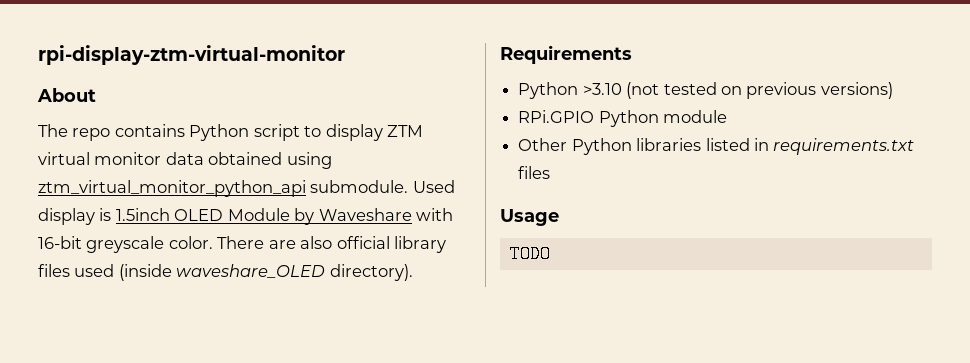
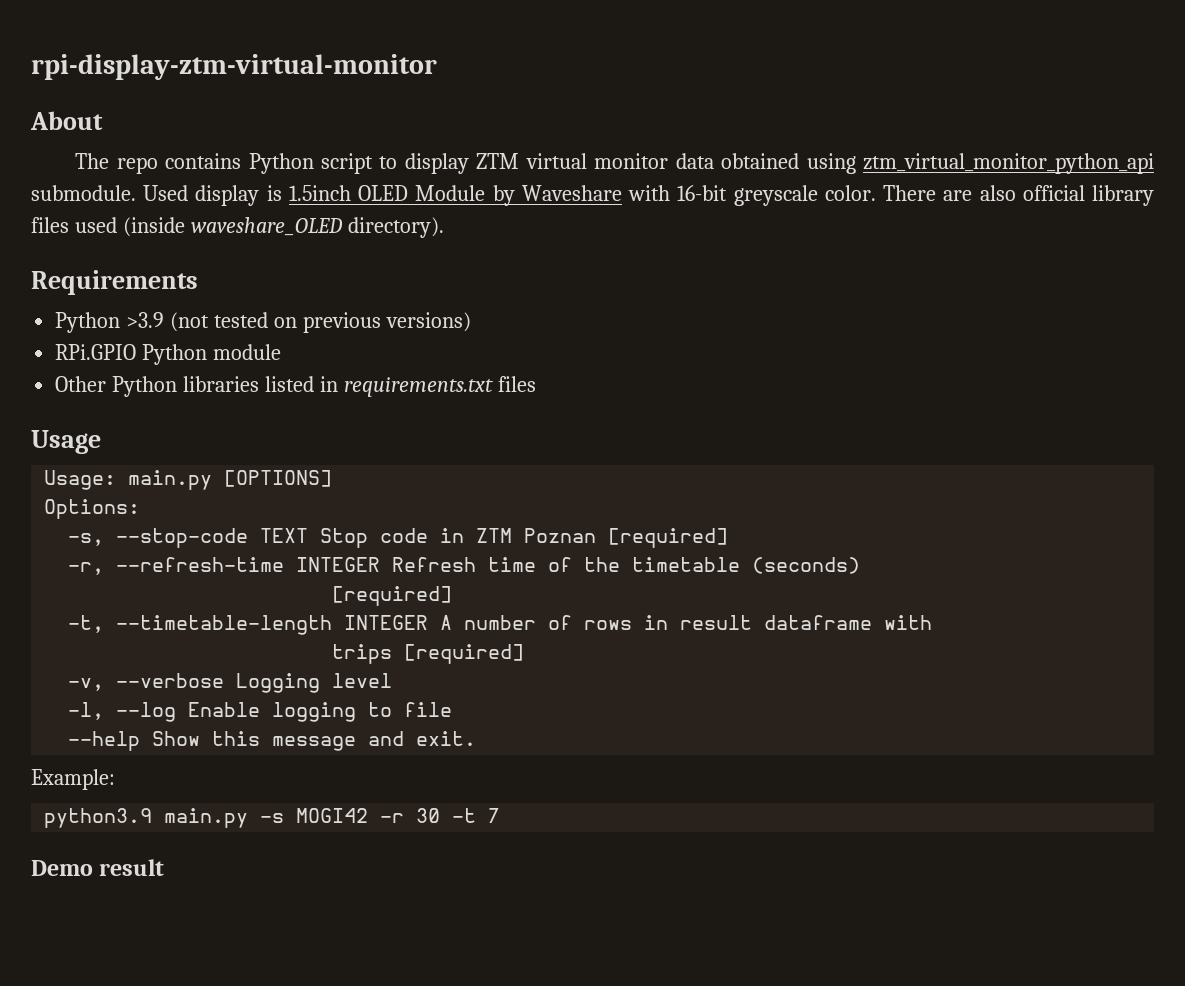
- Python >3.10 (not tested on previous versions)
+ Python >3.9 (not tested on previous versions)
- TODO
+ Usage: main.py [OPTIONS]
+ Options:
+ -s, --stop-code TEXT Stop code in ZTM Poznan [required]
+ -r, --refresh-time INTEGER Refresh time of the timetable (seconds)
+ [required]
+ -t, --timetable-length INTEGER A number of rows in result dataframe with
+ trips [required]
+ -v, --verbose Logging level
+ -l, --log Enable logging to file
+ --help Show this message and exit.
+ Example:
+ python3.9 main.py -s MOGI42 -r 30 -t 7
+ Demo result

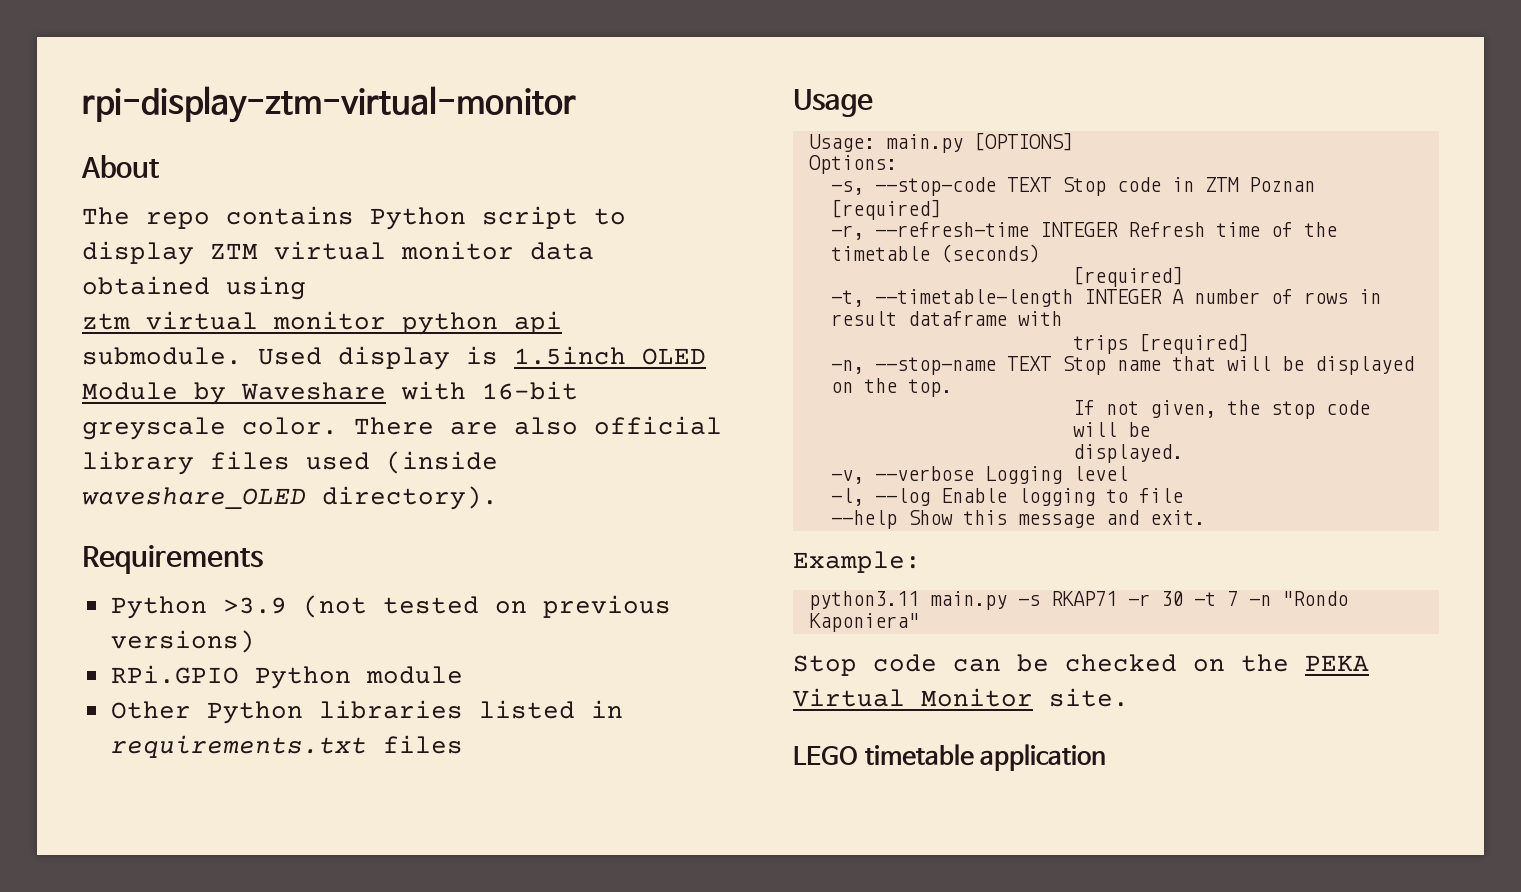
+ -n, --stop-name TEXT Stop name that will be displayed on the top.
+ If not given, the stop code will be
+ displayed.
- python3.9 main.py -s MOGI42 -r 30 -t 7
- Demo result
+ python3.11 main.py -s RKAP71 -r 30 -t 7 -n "Rondo Kaponiera"
+ Stop code can be checked on the PEKA Virtual Monitor site.
+ LEGO timetable application

